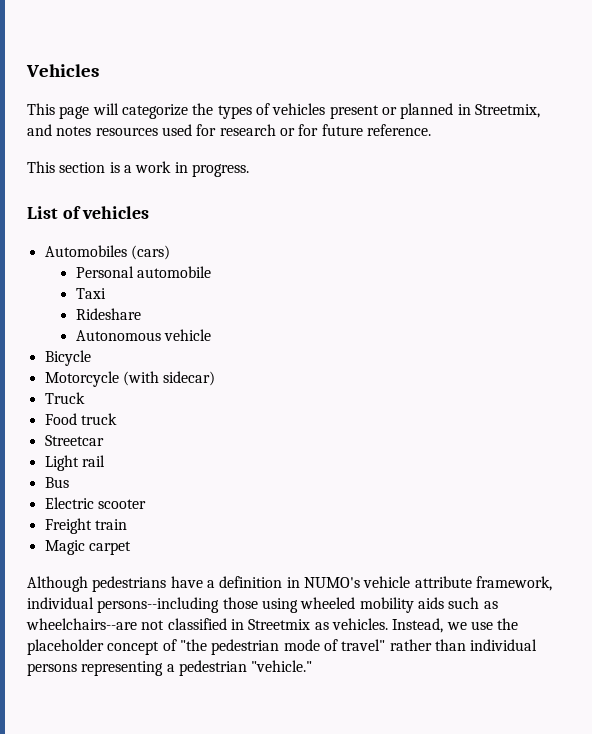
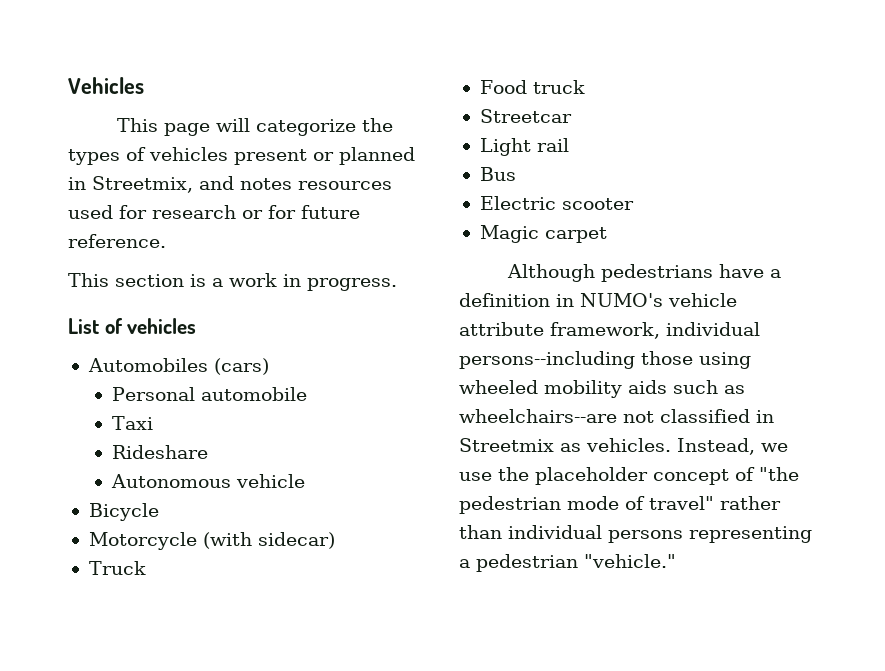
- Freight train

